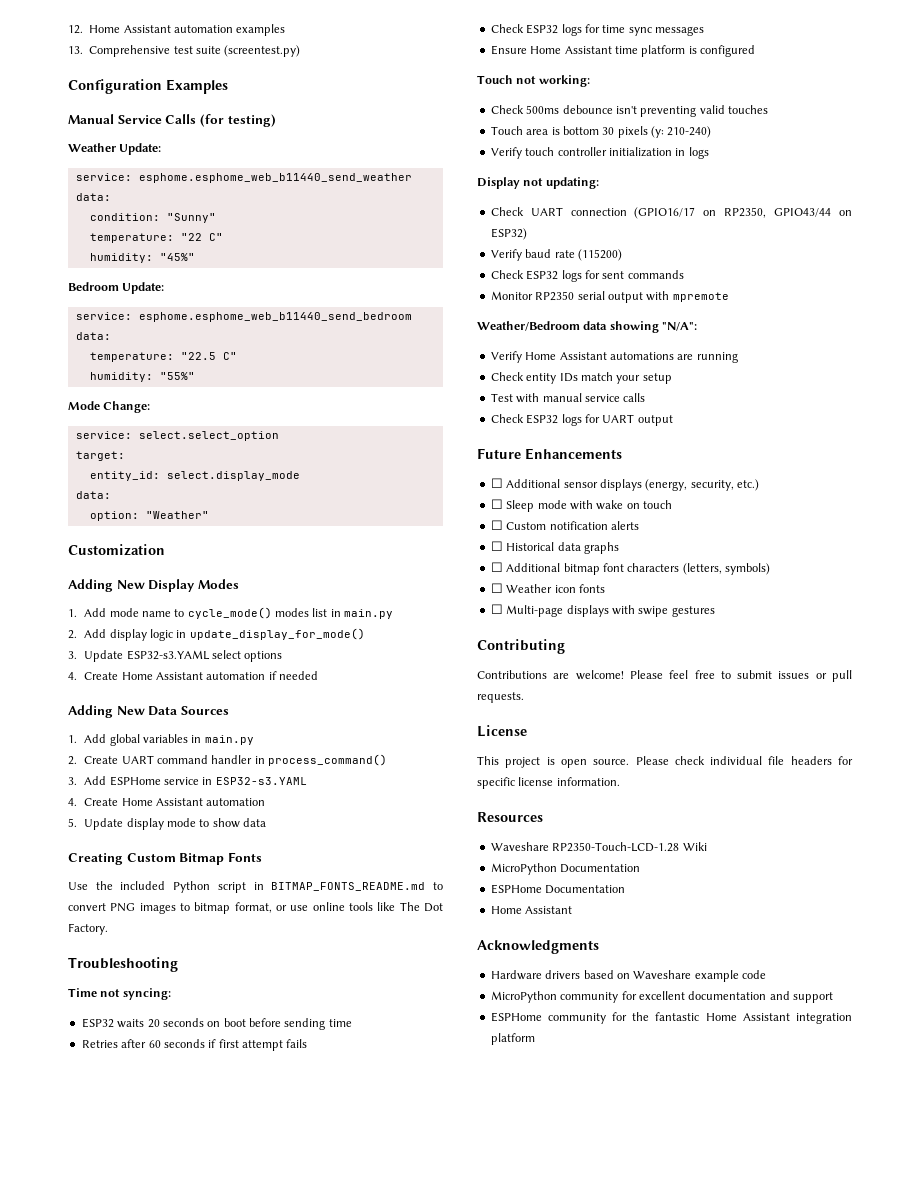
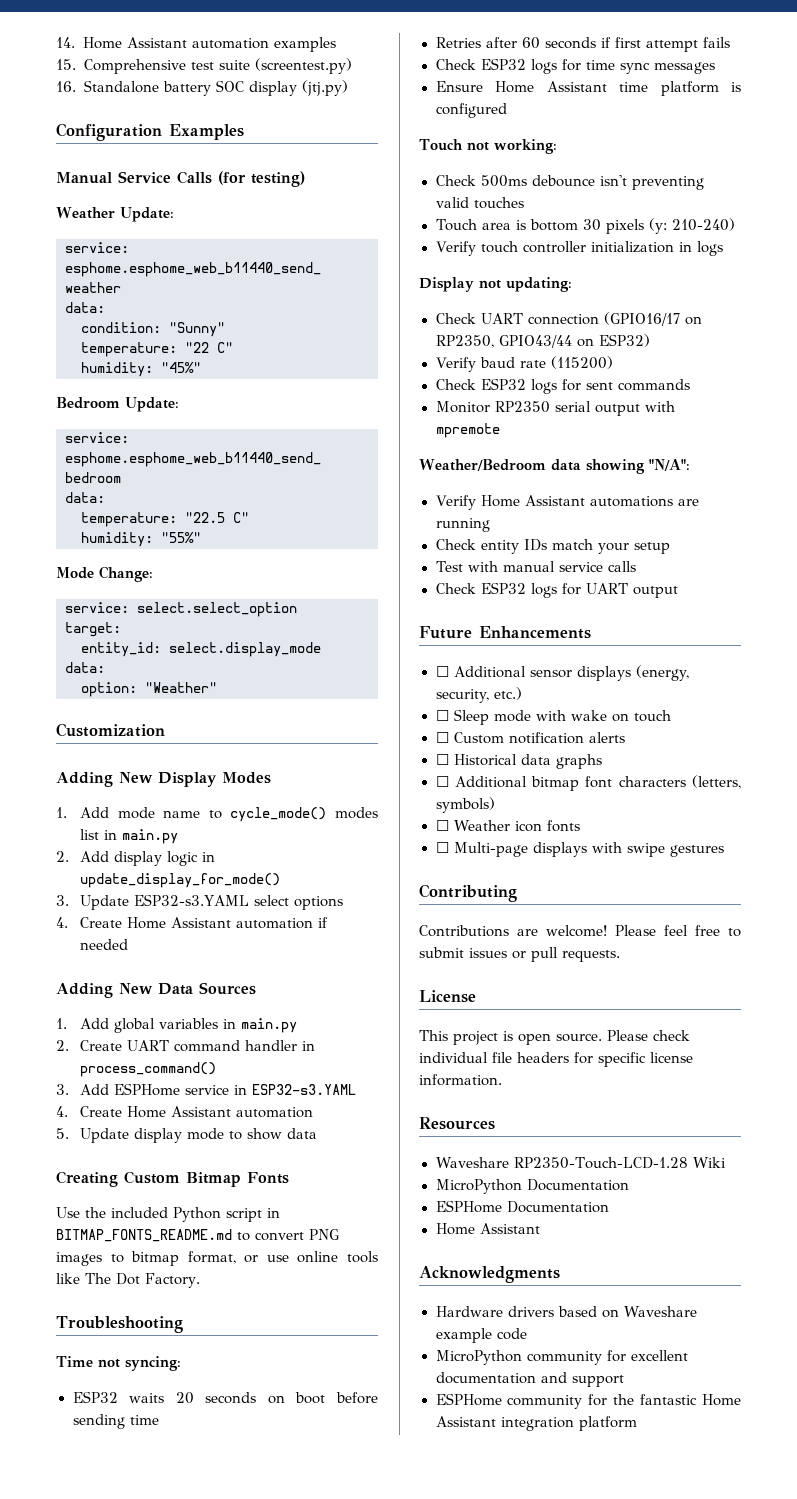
- 12. Home Assistant automation examples
+ 14. Home Assistant automation examples
- 13. Comprehensive test suite (screentest.py)
+ 15. Comprehensive test suite (screentest.py)
+ 16. Standalone battery SOC display (jtj.py)

